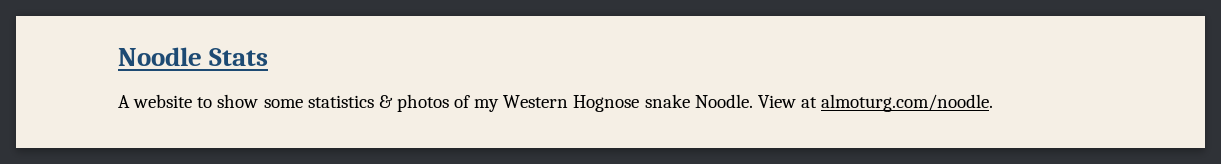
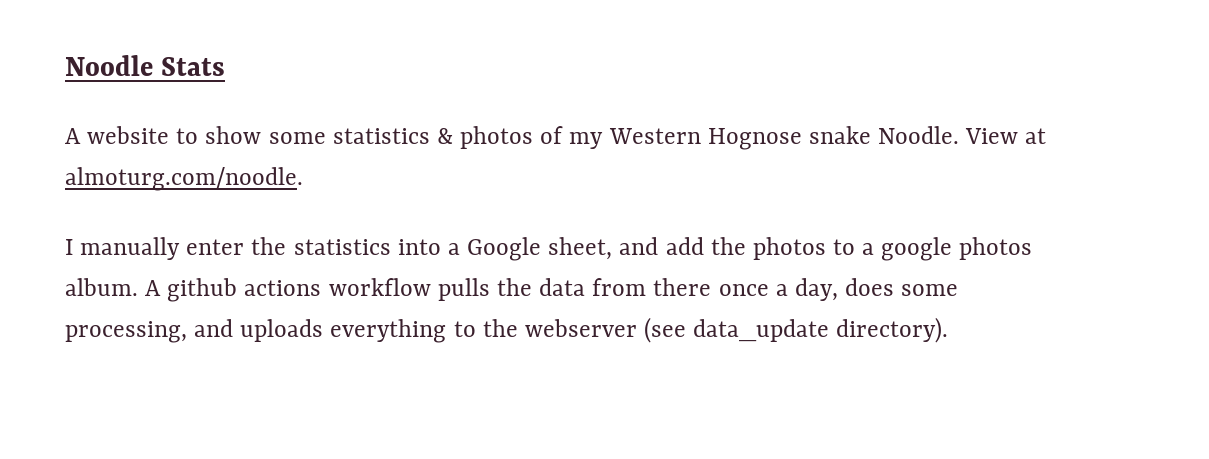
+ I manually enter the statistics into a Google sheet, and add the photos to a google photos album. A github actions workflow pulls the data from there once a day, does some processing, and uploads everything to the webserver (see data_update directory).

